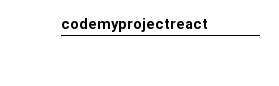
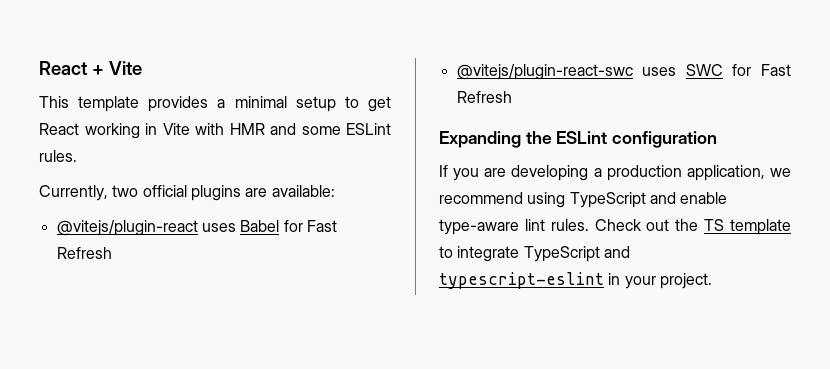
- codemyprojectreact
+ React + Vite
+ This template provides a minimal setup to get React working in Vite with HMR and some ESLint rules.
+ Currently, two official plugins are available:
+ @vitejs/plugin-react uses Babel for Fast Refresh
+ @vitejs/plugin-react-swc uses SWC for Fast Refresh
+ Expanding the ESLint configuration
+ If you are developing a production application, we recommend using TypeScript and enable type-aware lint rules. Check out the TS template to integrate TypeScript and typescript-eslint in your project.

